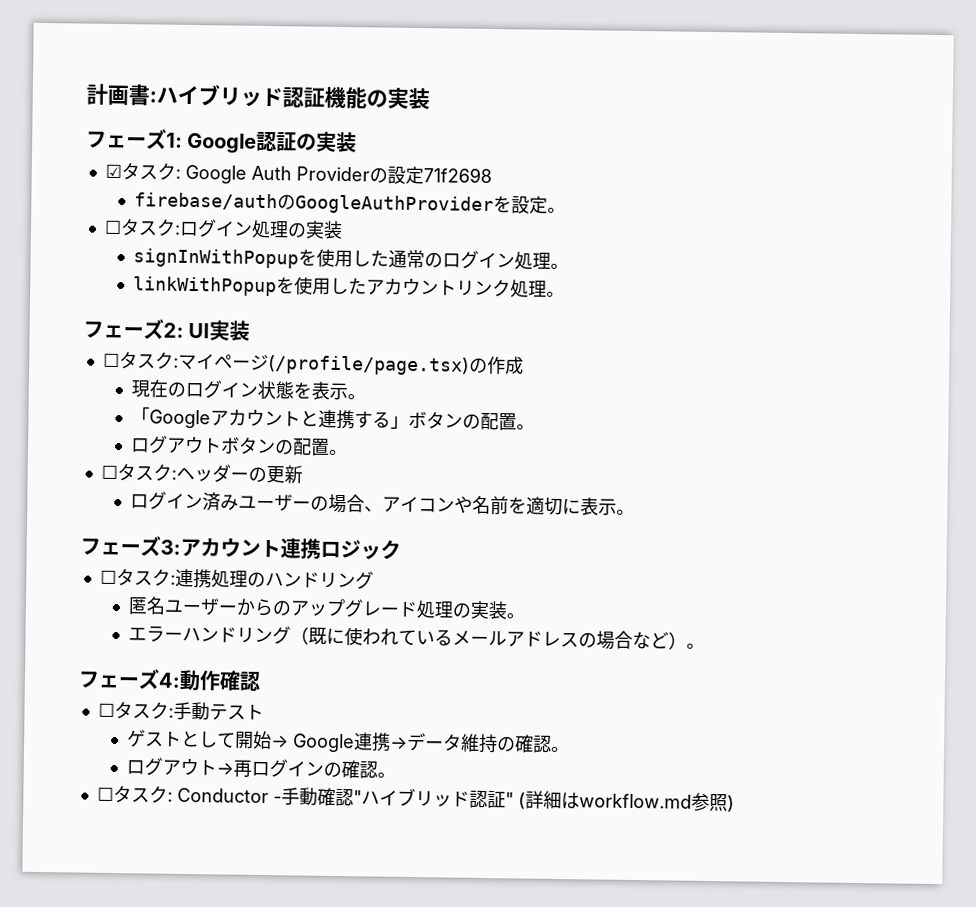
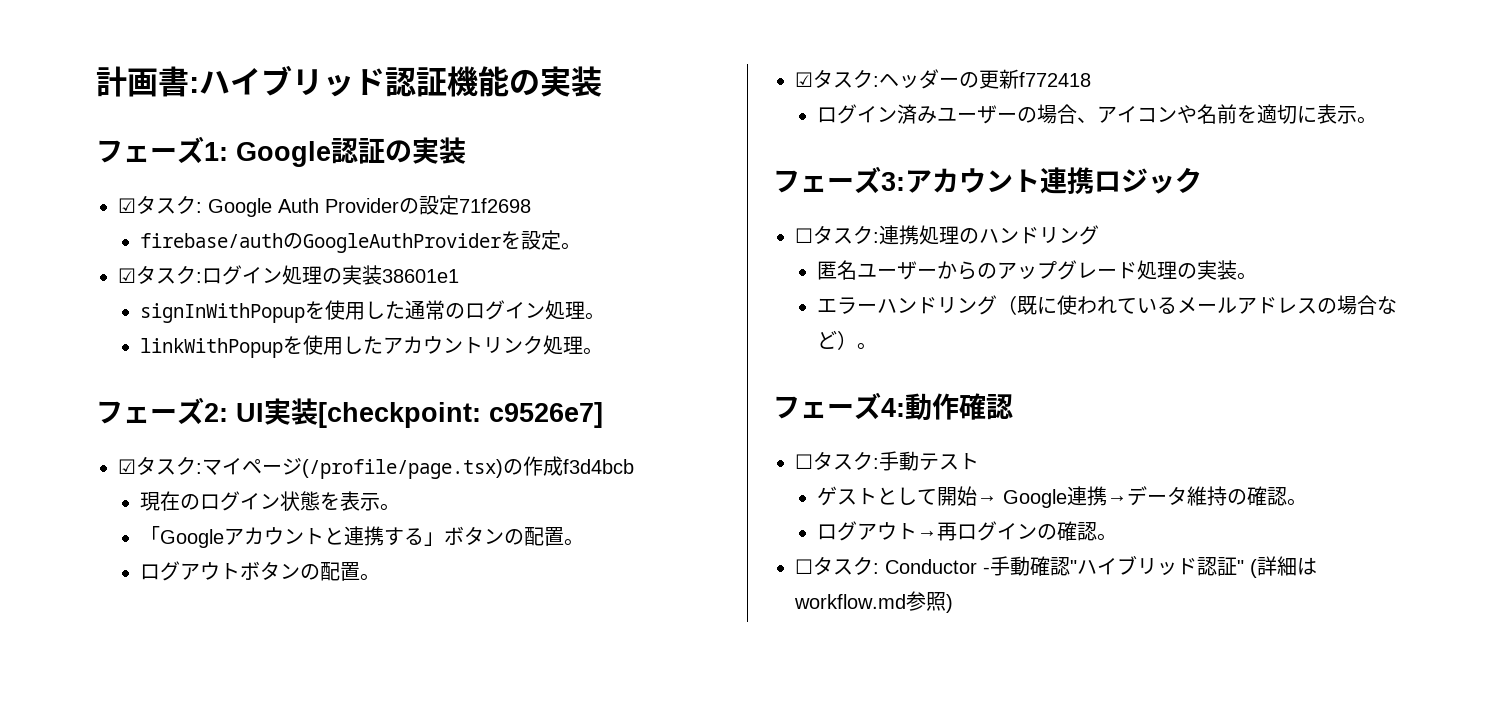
- ☐タスク:ログイン処理の実装
+ ☑タスク:ログイン処理の実装38601e1
- フェーズ2: UI実装
- ☐タスク:マイページ(/profile/page.tsx)の作成
+ フェーズ2: UI実装[checkpoint: c9526e7]
+ ☑タスク:マイページ(/profile/page.tsx)の作成f3d4bcb
- ☐タスク:ヘッダーの更新
+ ☑タスク:ヘッダーの更新f772418

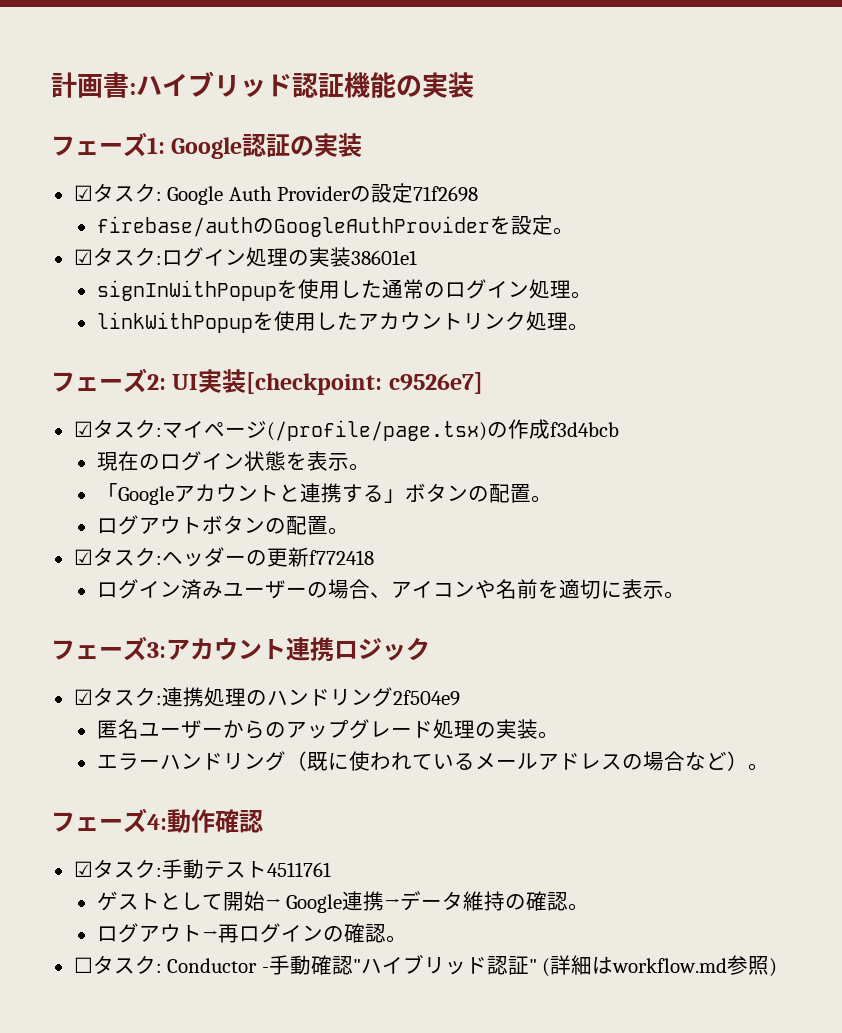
- ☐タスク:連携処理のハンドリング
+ ☑タスク:連携処理のハンドリング2f504e9
- ☐タスク:手動テスト
+ ☑タスク:手動テスト4511761

